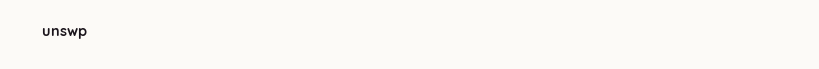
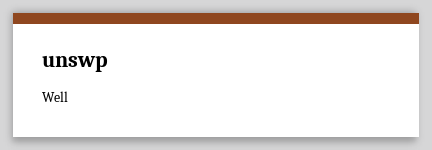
+ Well

